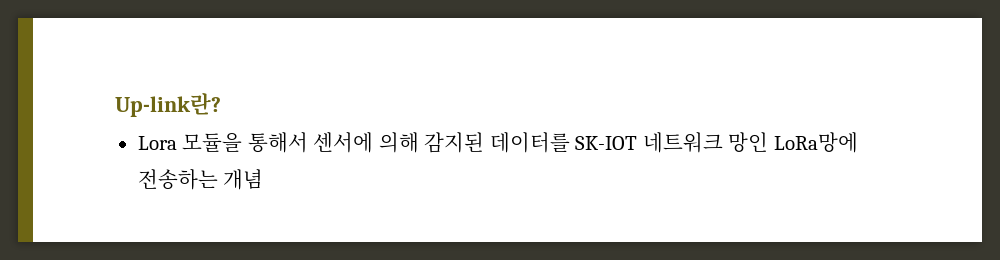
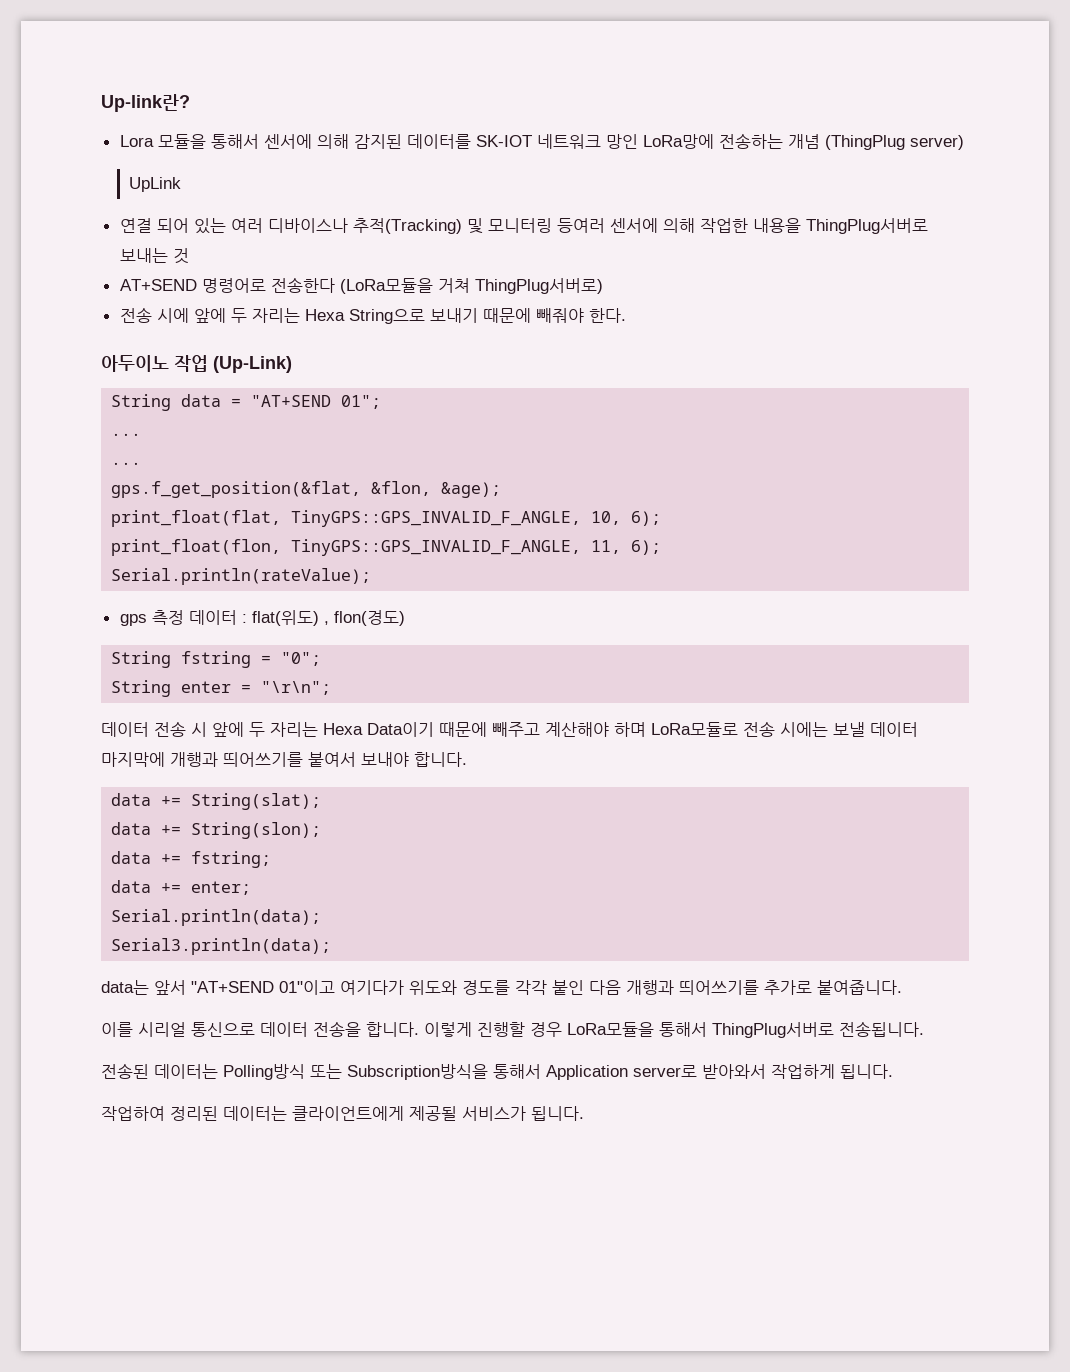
- Lora 모듈을 통해서 센서에 의해 감지된 데이터를 SK-IOT 네트워크 망인 LoRa망에 전송하는 개념
+ Lora 모듈을 통해서 센서에 의해 감지된 데이터를 SK-IOT 네트워크 망인 LoRa망에 전송하는 개념 (ThingPlug server)
+ UpLink
+ 연결 되어 있는 여러 디바이스나 추적(Tracking) 및 모니터링 등여러 센서에 의해 작업한 내용을 ThingPlug서버로 보내는 것
+ AT+SEND 명령어로 전송한다 (LoRa모듈을 거쳐 ThingPlug서버로)
+ 전송 시에 앞에 두 자리는 Hexa String으로 보내기 때문에 빼줘야 한다.
+ 아두이노 작업 (Up-Link)
+ String data = "AT+SEND 01";
+ ...
+ ...
+ gps.f_get_position(&flat, &flon, &age);
+ print_float(flat, TinyGPS::GPS_INVALID_F_ANGLE, 10, 6);
+ print_float(flon, TinyGPS::GPS_INVALID_F_ANGLE, 11, 6);
+ Serial.println(rateValue);
+ gps 측정 데이터 : flat(위도) , flon(경도)
+ String fstring = "0";
+ String enter = "\r\n";
+ 데이터 전송 시 앞에 두 자리는 Hexa Data이기 때문에 빼주고 계산해야 하며 LoRa모듈로 전송 시에는 보낼 데이터 마지막에 개행과 띄어쓰기를 붙여서 보내야 합니다.
+ data += String(slat);
+ data += String(slon);
+ data += fstring;
+ data += enter;
+ Serial.println(data);
+ Serial3.println(data);
+ data는 앞서 "AT+SEND 01"이고 여기다가 위도와 경도를 각각 붙인 다음 개행과 띄어쓰기를 추가로 붙여줍니다.
+ 이를 시리얼 통신으로 데이터 전송을 합니다. 이렇게 진행할 경우 LoRa모듈을 통해서 ThingPlug서버로 전송됩니다.
+ 전송된 데이터는 Polling방식 또는 Subscription방식을 통해서 Application server로 받아와서 작업하게 됩니다.
+ 작업하여 정리된 데이터는 클라이언트에게 제공될 서비스가 됩니다.

